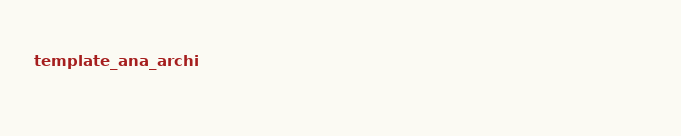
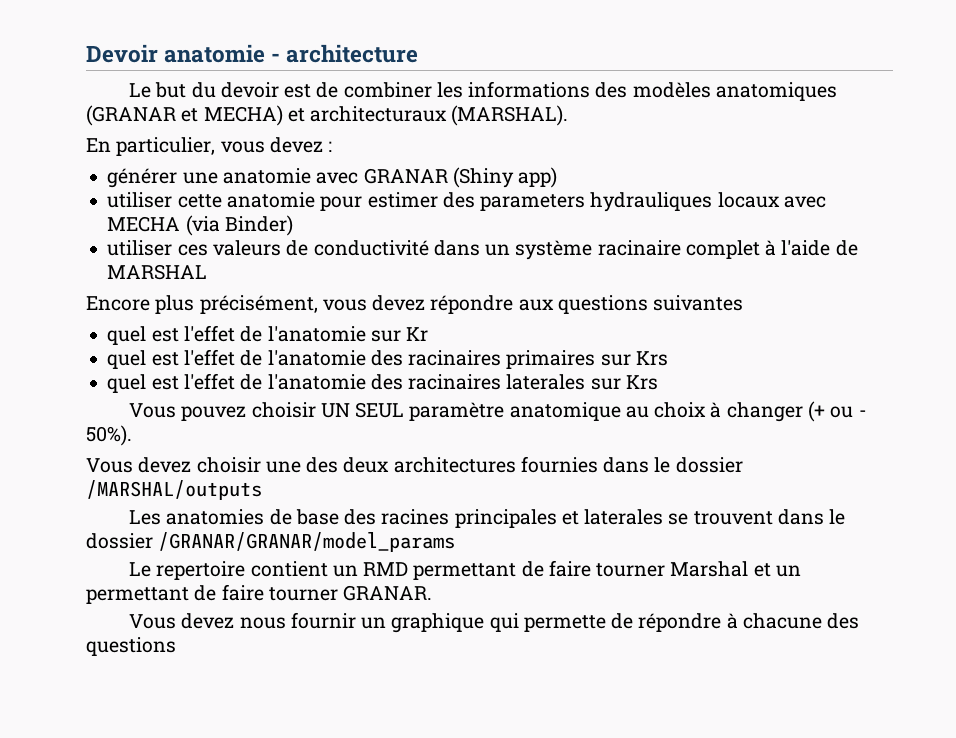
- template_ana_archi
+ Devoir anatomie - architecture
+ Le but du devoir est de combiner les informations des modèles anatomiques (GRANAR et MECHA) et architecturaux (MARSHAL).
+ En particulier, vous devez :
+ générer une anatomie avec GRANAR (Shiny app)
+ utiliser cette anatomie pour estimer des parameters hydrauliques locaux avec MECHA (via Binder)
+ utiliser ces valeurs de conductivité dans un système racinaire complet à l'aide de MARSHAL
+ Encore plus précisément, vous devez répondre aux questions suivantes
+ quel est l'effet de l'anatomie sur Kr
+ quel est l'effet de l'anatomie des racinaires primaires sur Krs
+ quel est l'effet de l'anatomie des racinaires laterales sur Krs
+ Vous pouvez choisir UN SEUL paramètre anatomique au choix à changer (+ ou - 50%).
+ Vous devez choisir une des deux architectures fournies dans le dossier /MARSHAL/outputs
+ Les anatomies de base des racines principales et laterales se trouvent dans le dossier /GRANAR/GRANAR/model_params
+ Le repertoire contient un RMD permettant de faire tourner Marshal et un permettant de faire tourner GRANAR.
+ Vous devez nous fournir un graphique qui permette de répondre à chacune des questions

